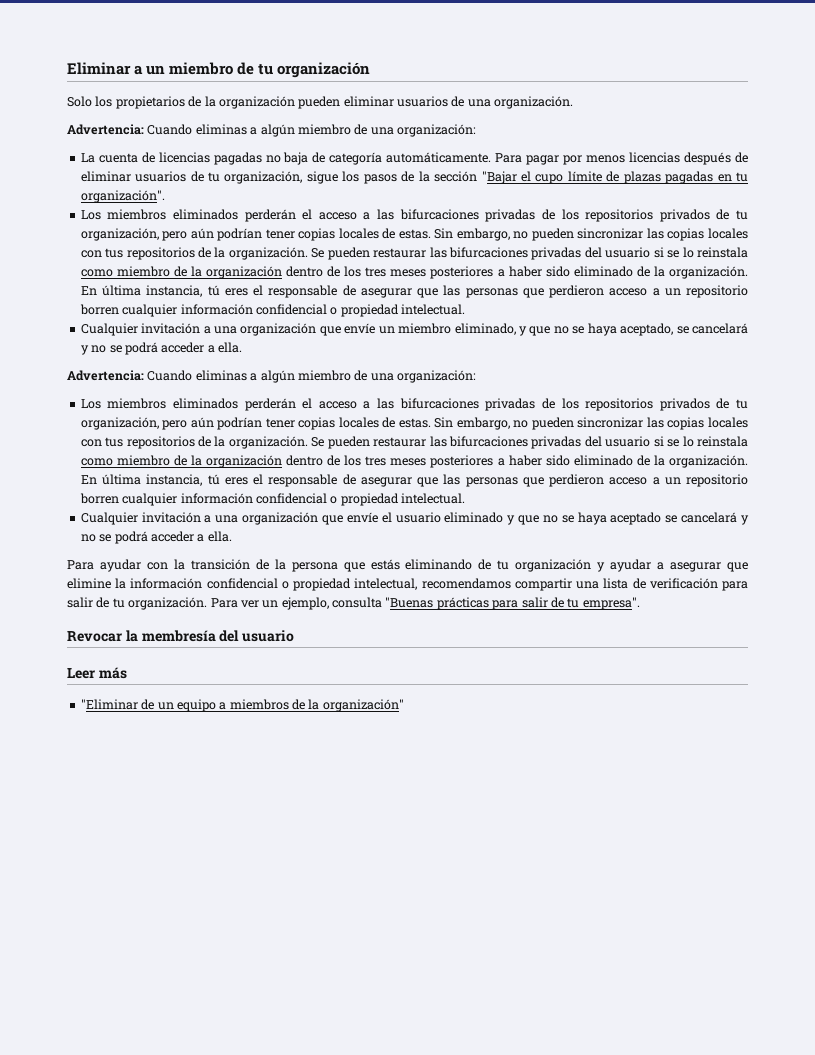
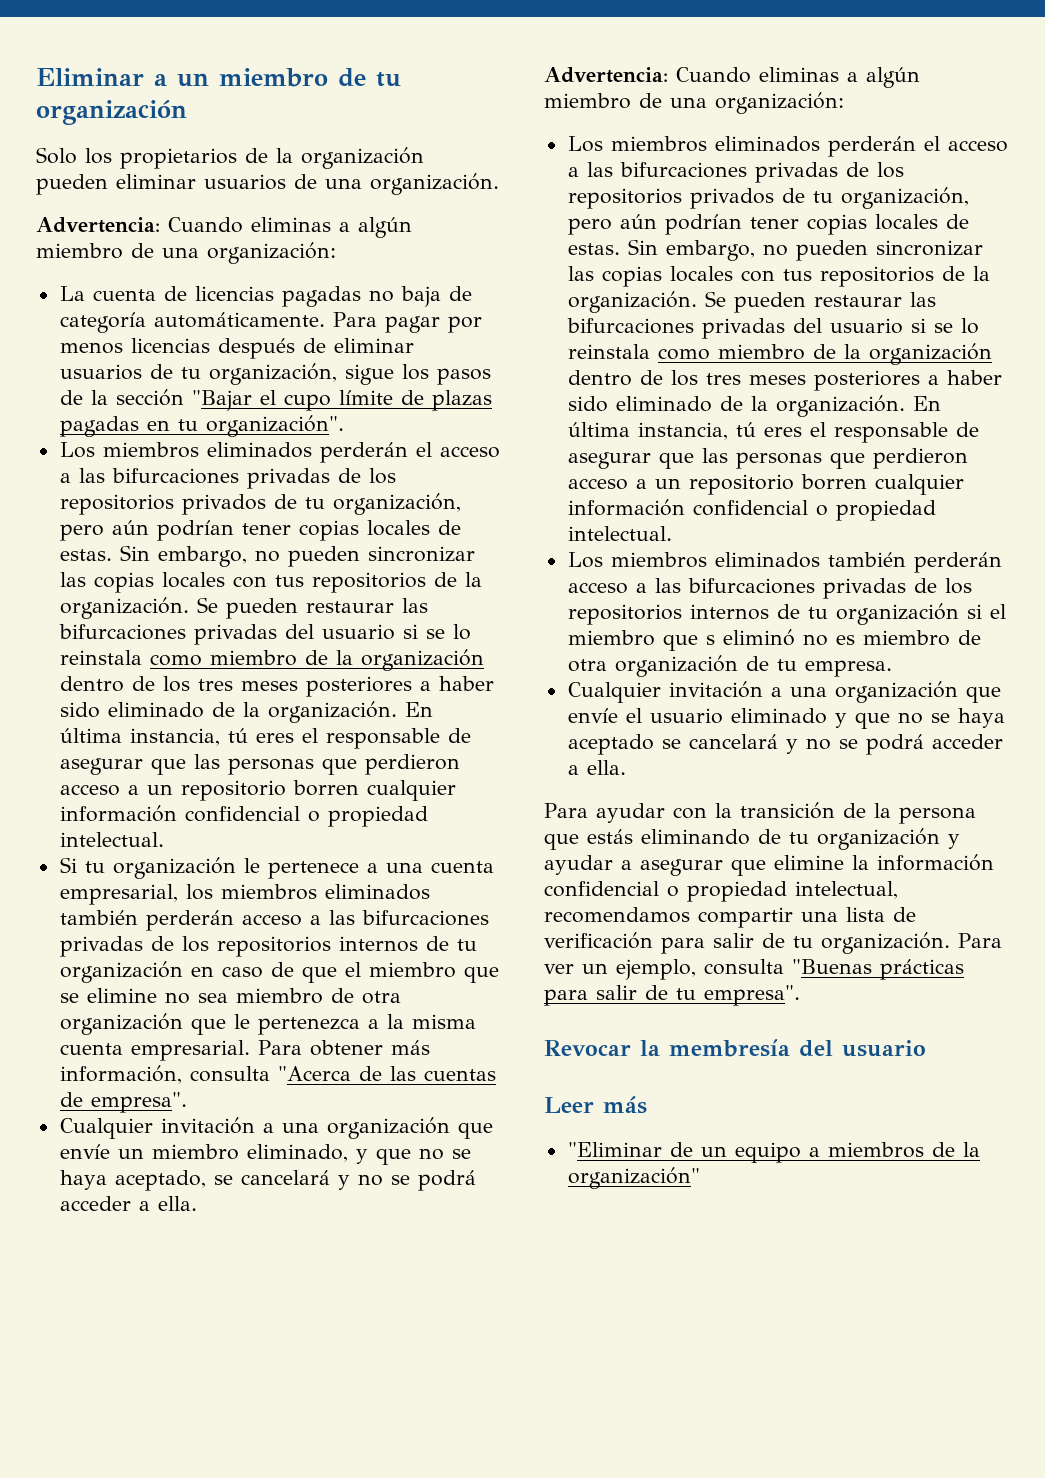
+ Si tu organización le pertenece a una cuenta empresarial, los miembros eliminados también perderán acceso a las bifurcaciones privadas de los repositorios internos de tu organización en caso de que el miembro que se elimine no sea miembro de otra organización que le pertenezca a la misma cuenta empresarial. Para obtener más información, consulta "Acerca de las cuentas de empresa".
+ Los miembros eliminados también perderán acceso a las bifurcaciones privadas de los repositorios internos de tu organización si el miembro que s eliminó no es miembro de otra organización de tu empresa.

